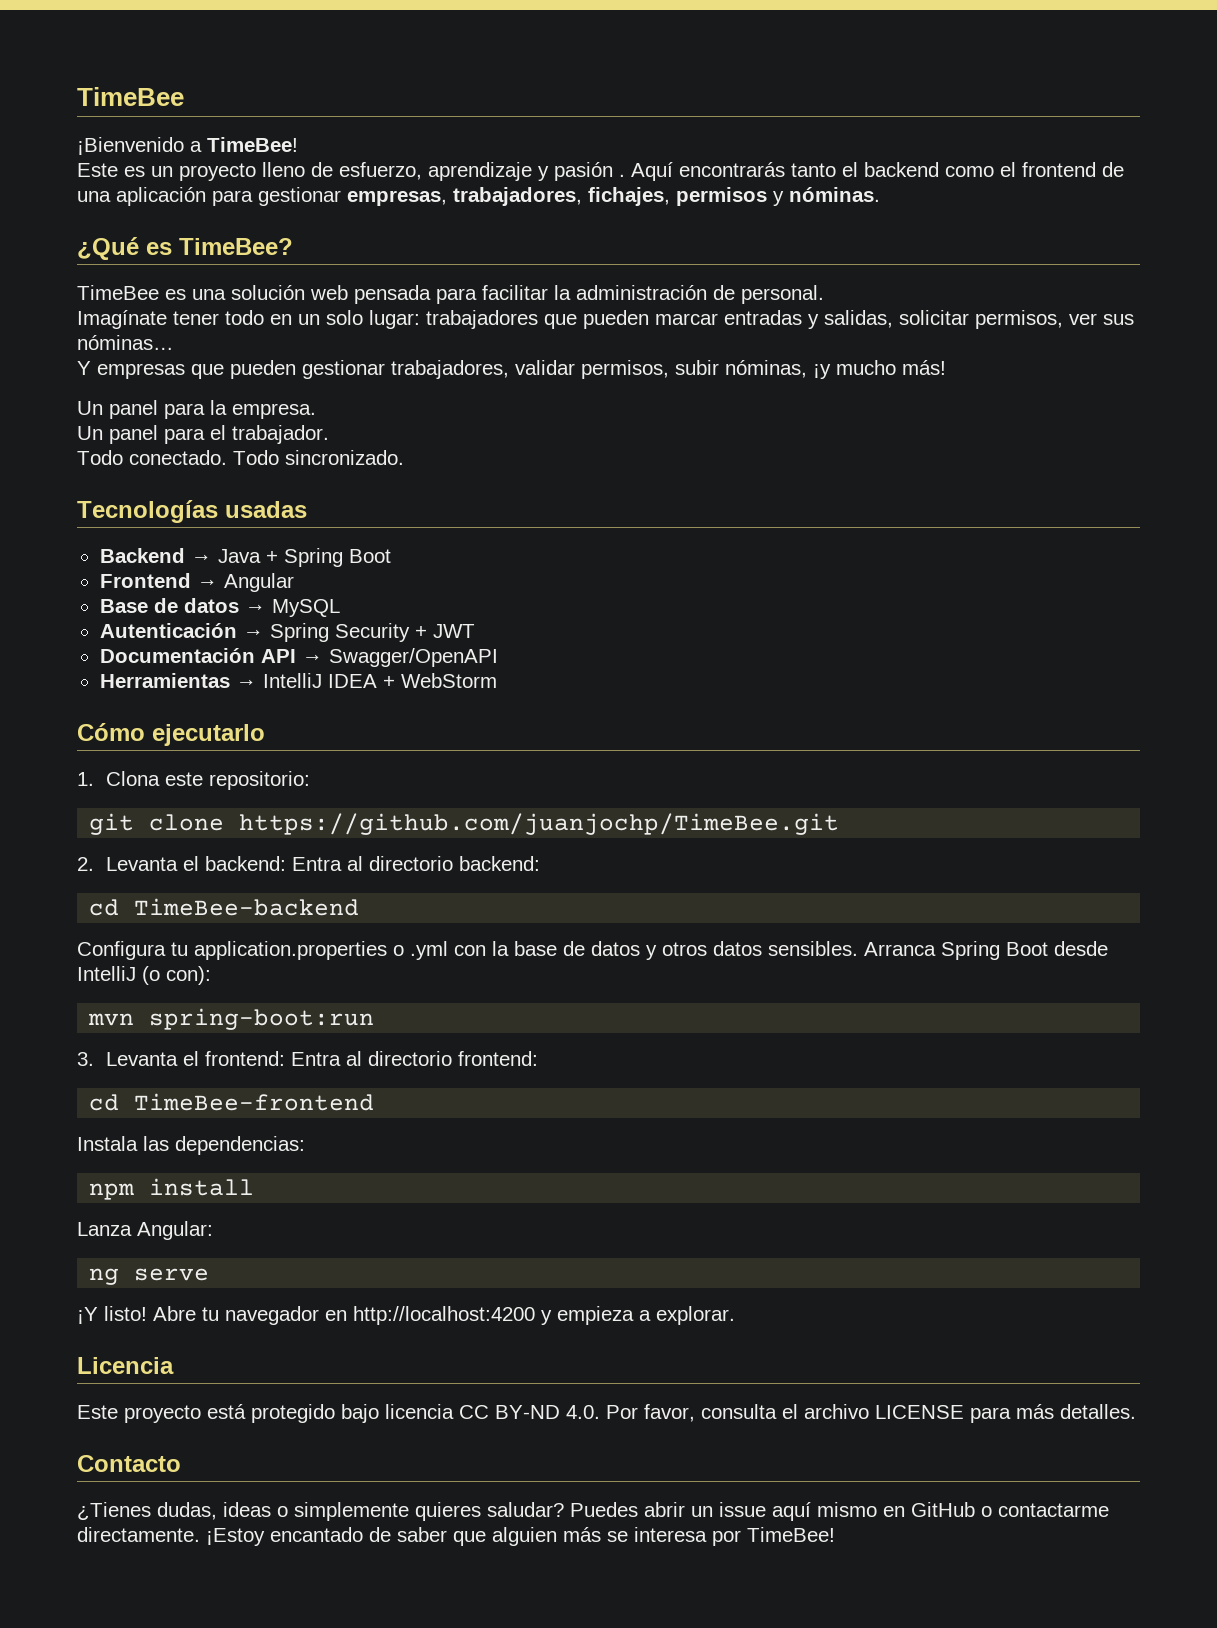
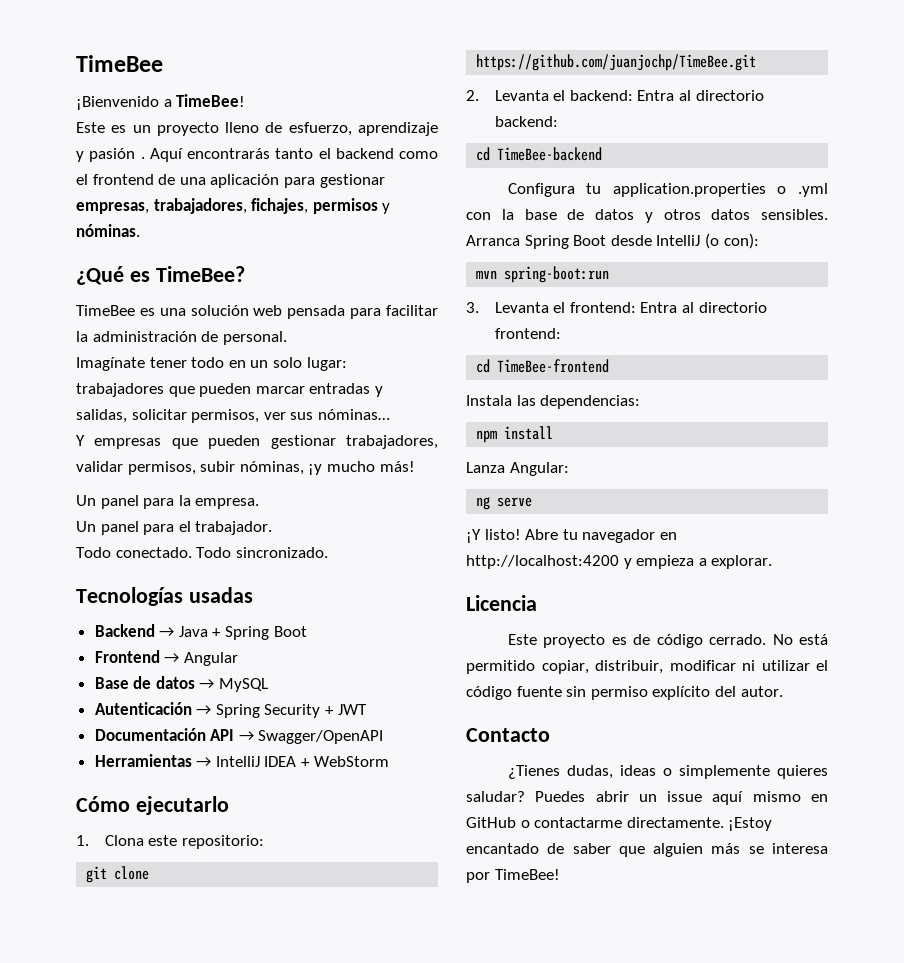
- Este proyecto está protegido bajo licencia CC BY-ND 4.0. Por favor, consulta el archivo LICENSE para más detalles.
+ Este proyecto es de código cerrado. No está permitido copiar, distribuir, modificar ni utilizar el código fuente sin permiso explícito del autor.

